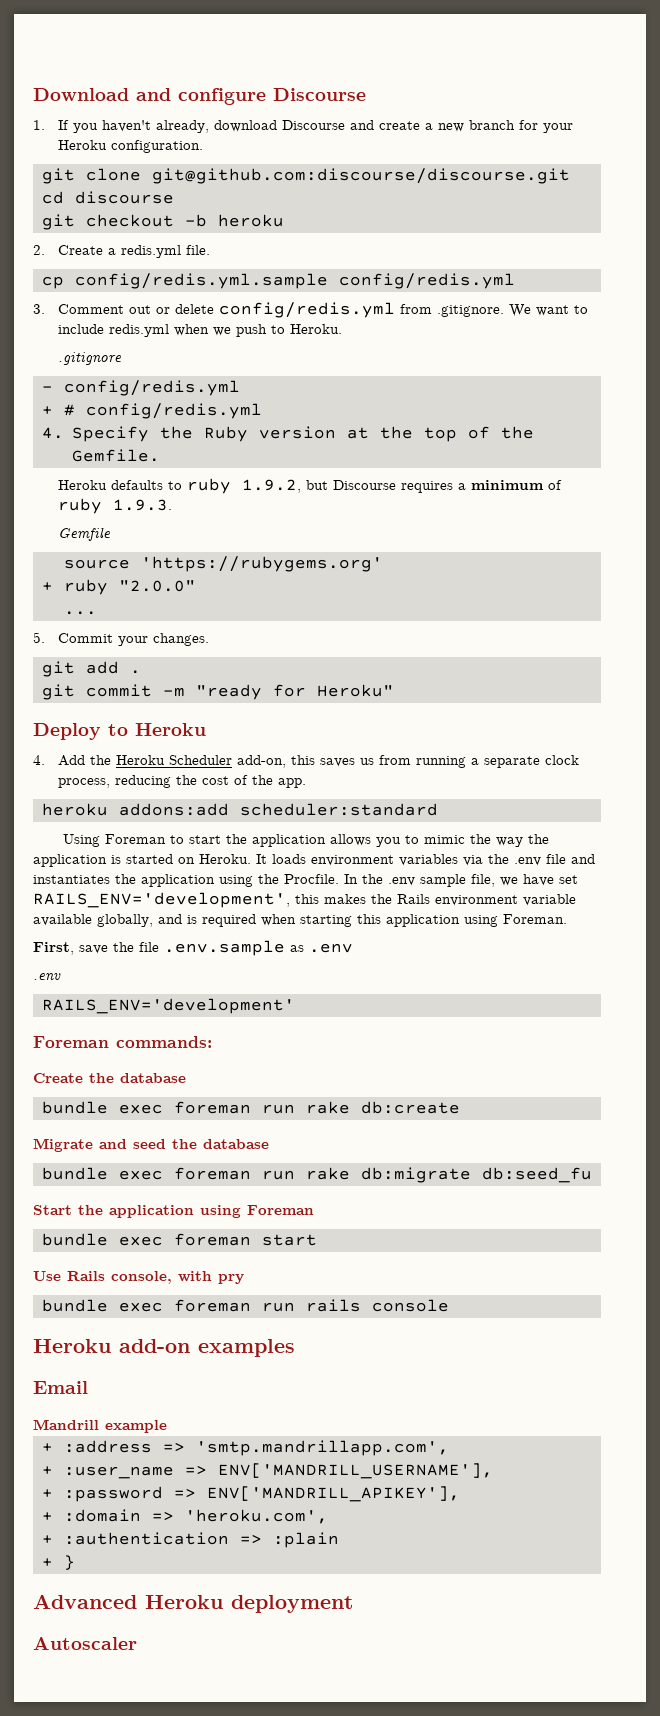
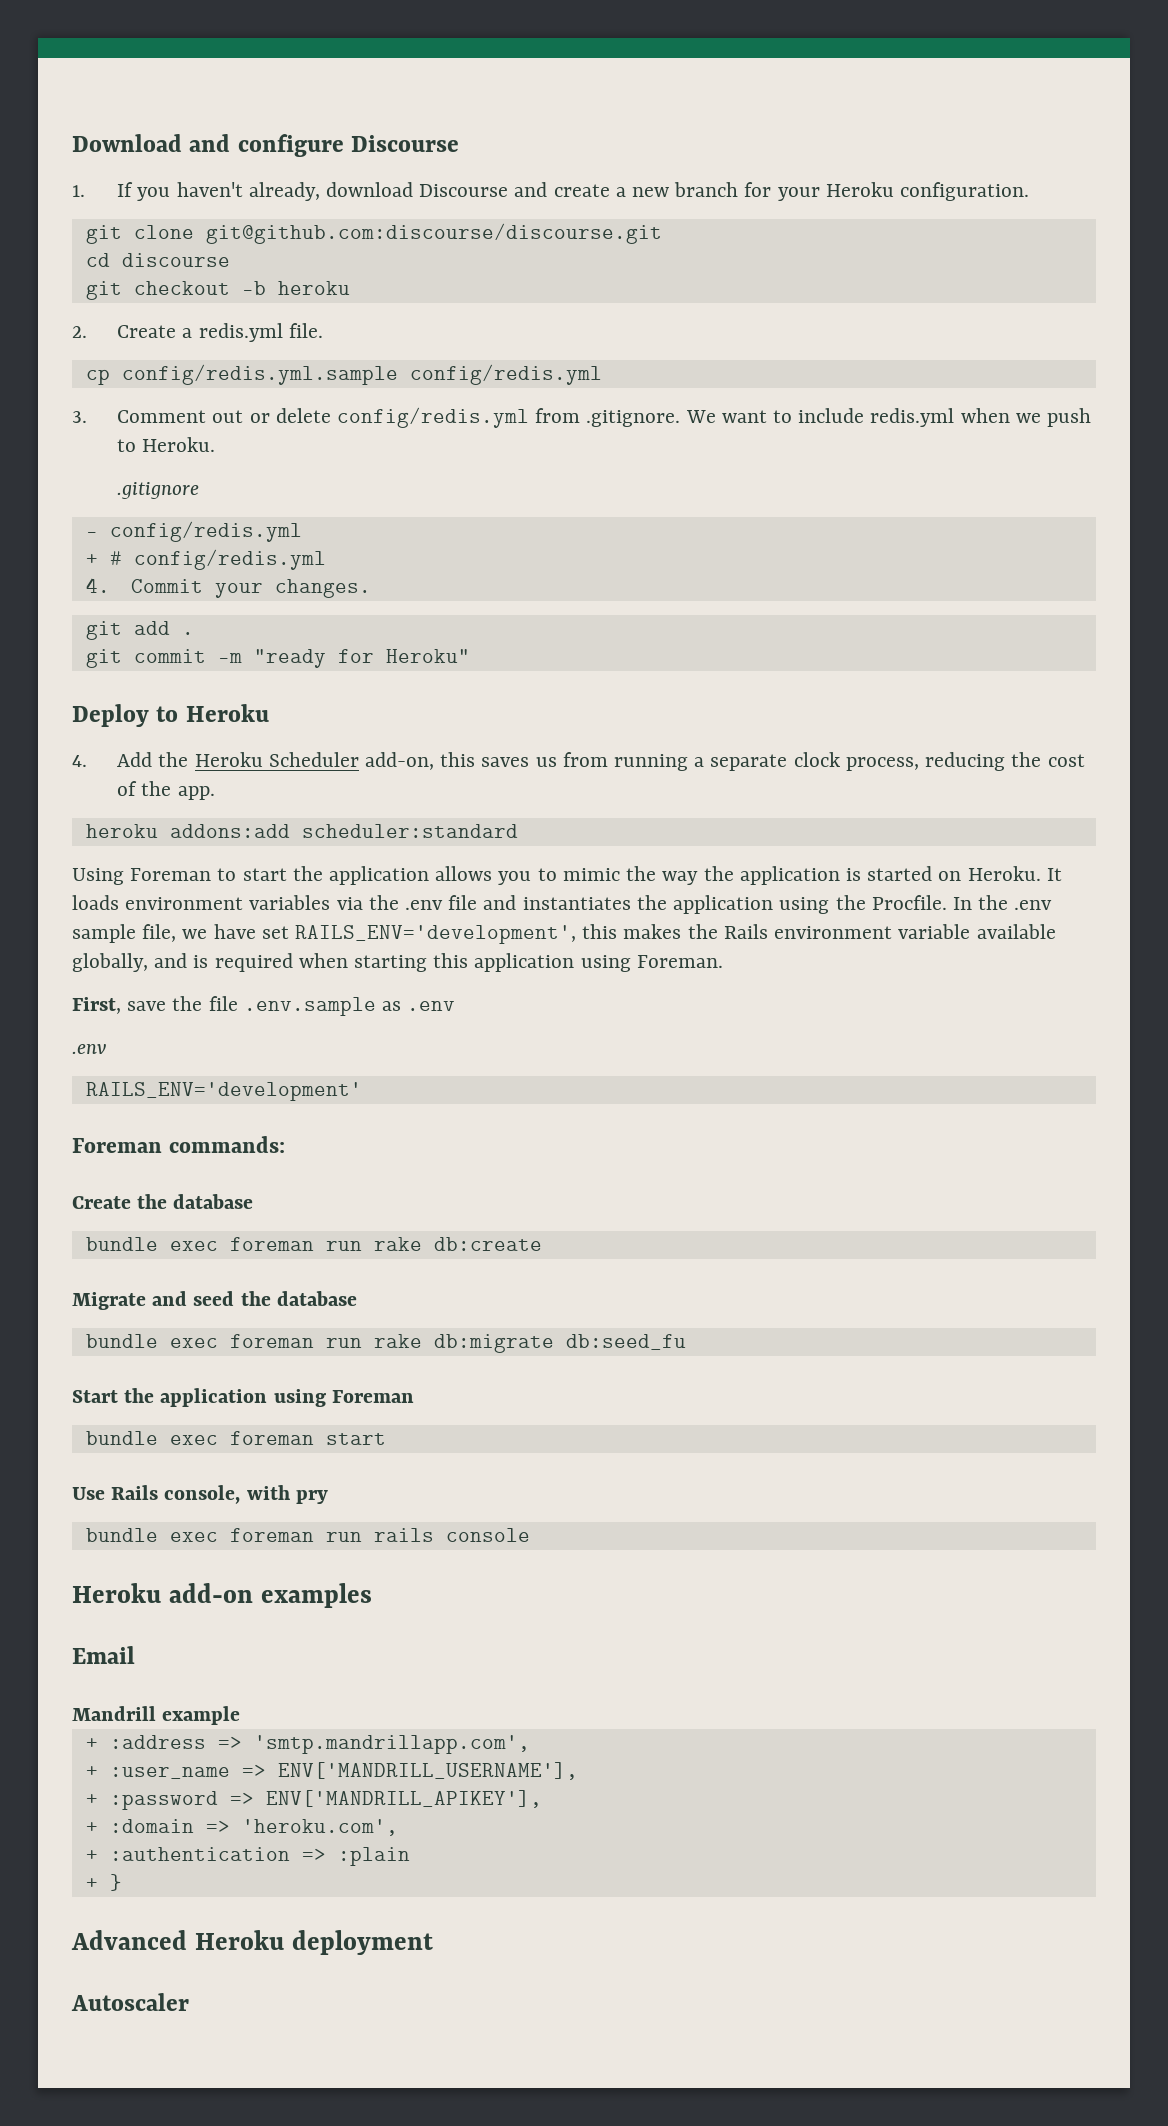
- 4. Specify the Ruby version at the top of the Gemfile.
- Heroku defaults to ruby 1.9.2, but Discourse requires a minimum of ruby 1.9.3.
- Gemfile
- source 'https://rubygems.org'
- + ruby "2.0.0"
- ...
- 5. Commit your changes.
+ 4. Commit your changes.

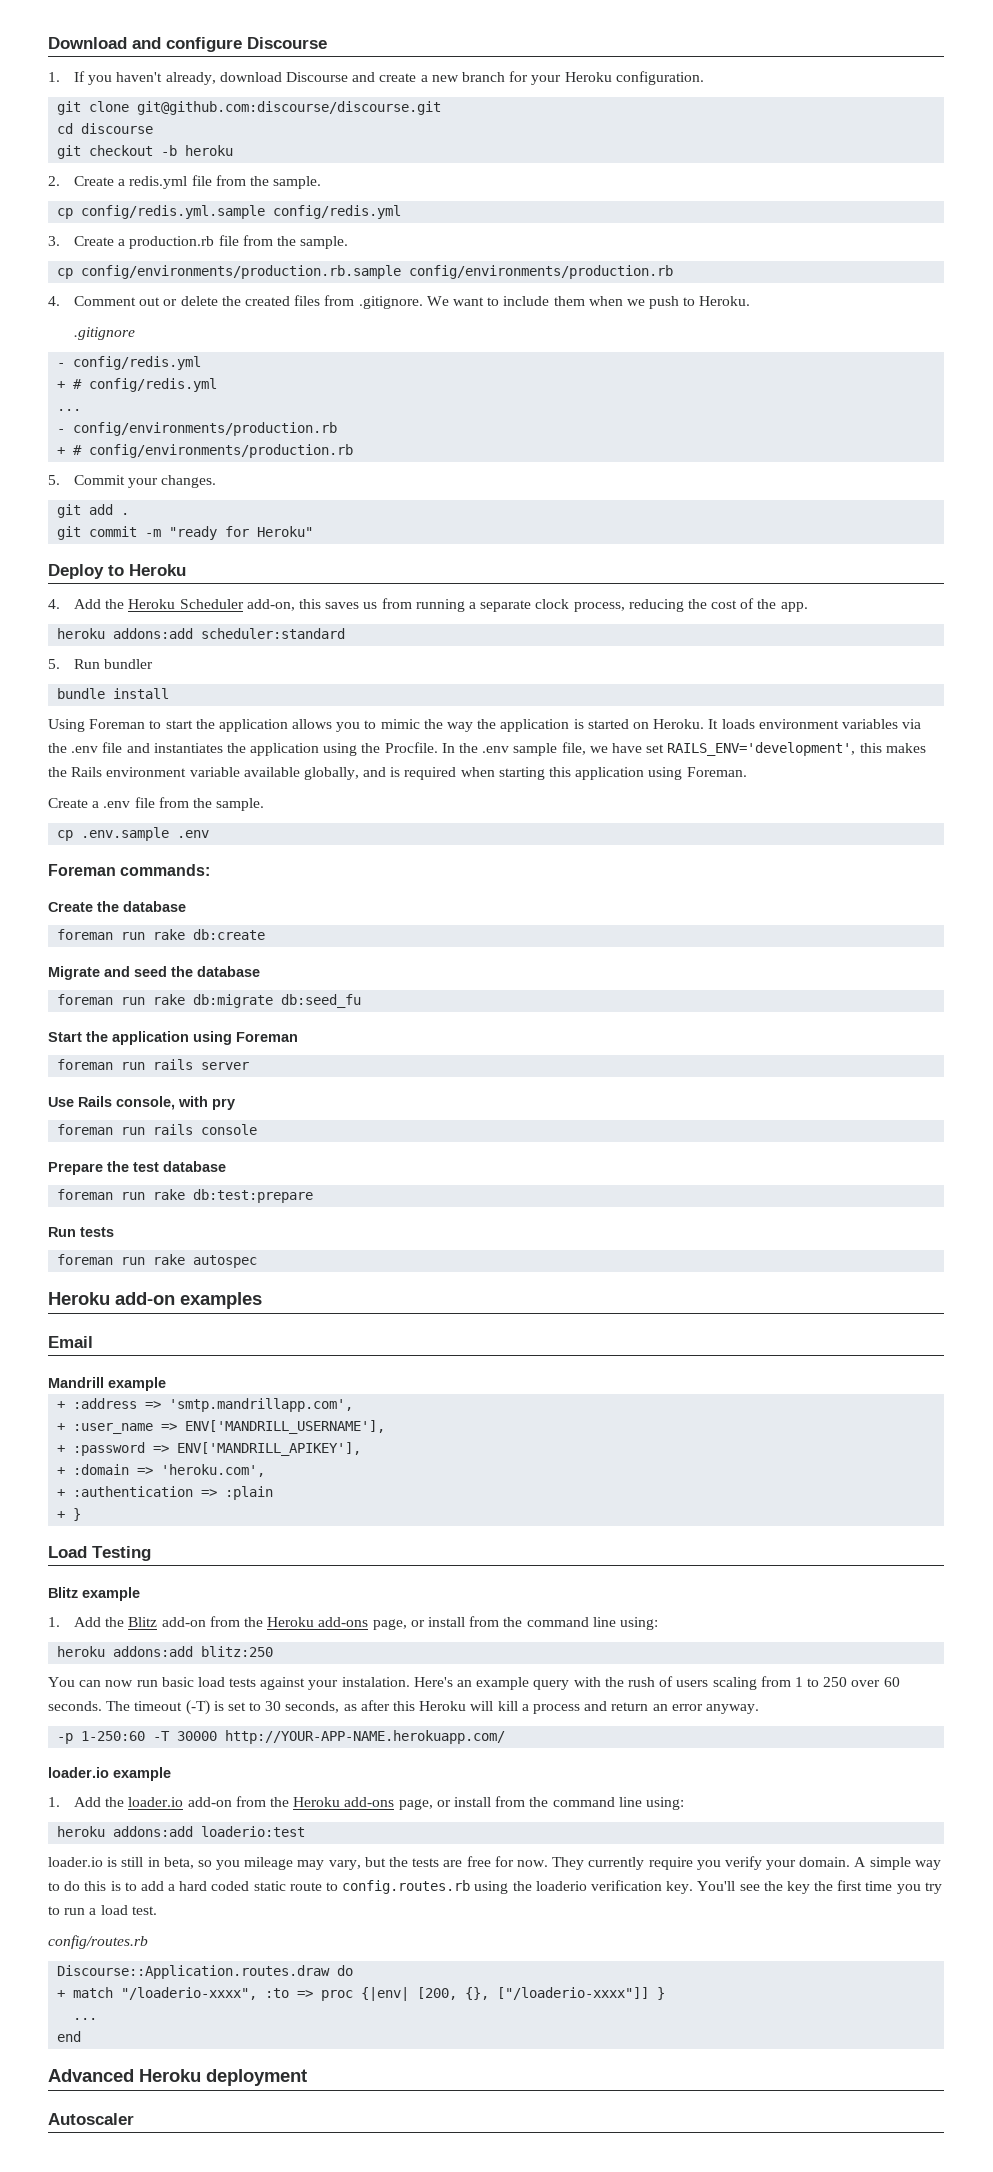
- 2. Create a redis.yml file.
+ 2. Create a redis.yml file from the sample.
- 3. Comment out or delete config/redis.yml from .gitignore. We want to include redis.yml when we push to Heroku.
+ 3. Create a production.rb file from the sample.
+ cp config/environments/production.rb.sample config/environments/production.rb
+ 4. Comment out or delete the created files from .gitignore. We want to include them when we push to Heroku.
  + # config/redis.yml
- 4. Commit your changes.
+ ...
+ - config/environments/production.rb
+ + # config/environments/production.rb
+ 5. Commit your changes.
+ 5. Run bundler
+ bundle install
- First, save the file .env.sample as .env
- .env
- RAILS_ENV='development'
+ Create a .env file from the sample.
+ cp .env.sample .env
- bundle exec foreman run rake db:create
+ foreman run rake db:create
- bundle exec foreman run rake db:migrate db:seed_fu
+ foreman run rake db:migrate db:seed_fu
- bundle exec foreman start
+ foreman run rails server
- bundle exec foreman run rails console
+ foreman run rails console
+ Prepare the test database
+ foreman run rake db:test:prepare
+ Run tests
+ foreman run rake autospec
+ Load Testing
+ Blitz example
+ 1. Add the Blitz add-on from the Heroku add-ons page, or install from the command line using:
+ heroku addons:add blitz:250
+ You can now run basic load tests against your instalation. Here's an example query with the rush of users scaling from 1 to 250 over 60 seconds. The timeout (-T) is set to 30 seconds, as after this Heroku will kill a process and return an error anyway.
+ -p 1-250:60 -T 30000 http://YOUR-APP-NAME.herokuapp.com/
+ loader.io example
+ 1. Add the loader.io add-on from the Heroku add-ons page, or install from the command line using:
+ heroku addons:add loaderio:test
+ loader.io is still in beta, so you mileage may vary, but the tests are free for now. They currently require you verify your domain. A simple way to do this is to add a hard coded static route to config.routes.rb using the loaderio verification key. You'll see the key the first time you try to run a load test.
+ config/routes.rb
+ Discourse::Application.routes.draw do
+ + match "/loaderio-xxxx", :to => proc {|env| [200, {}, ["/loaderio-xxxx"]] }
+ ...
+ end

